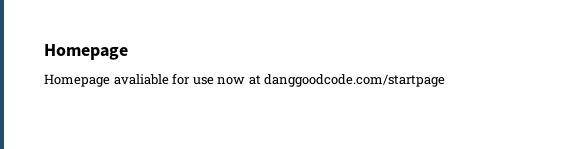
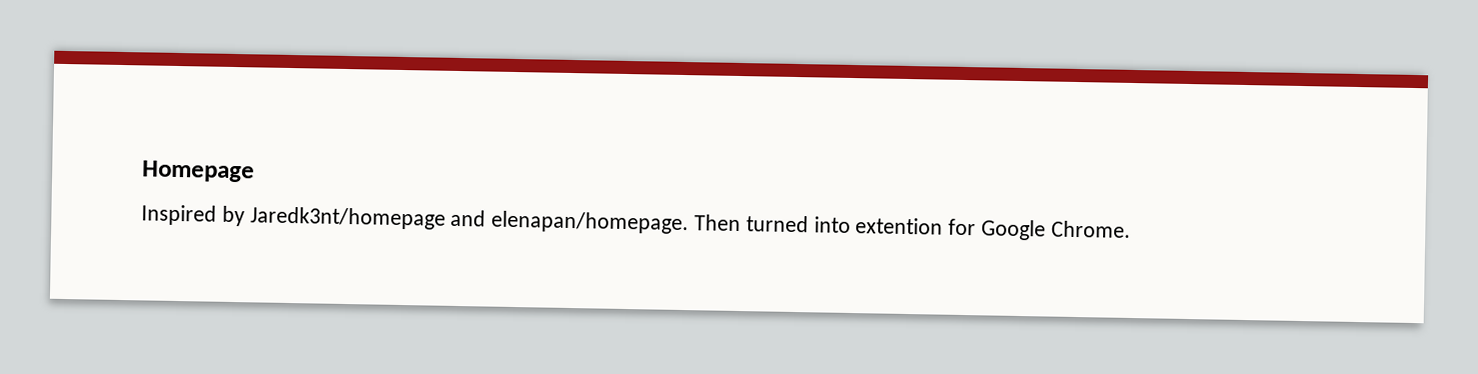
- Homepage avaliable for use now at danggoodcode.com/startpage
+ Inspired by Jaredk3nt/homepage and elenapan/homepage. Then turned into extention for Google Chrome.

